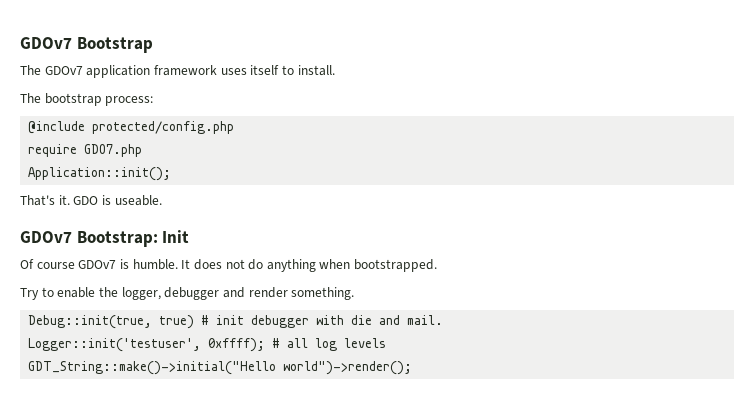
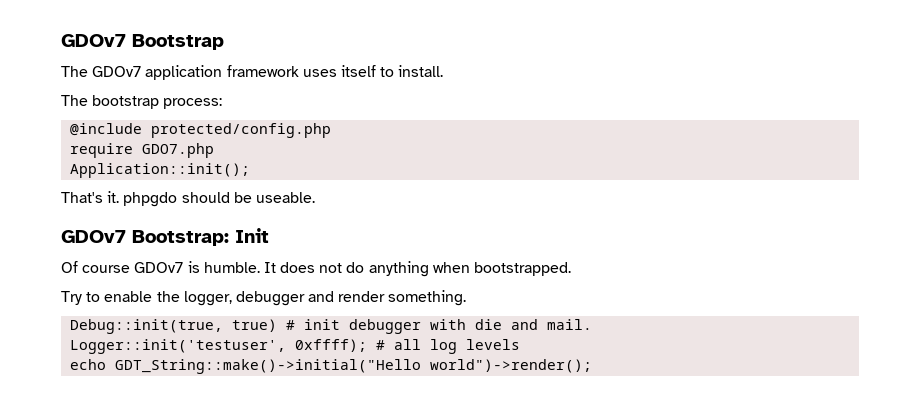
- That's it. GDO is useable.
+ That's it. phpgdo should be useable.
- GDT_String::make()->initial("Hello world")->render();
+ echo GDT_String::make()->initial("Hello world")->render();

